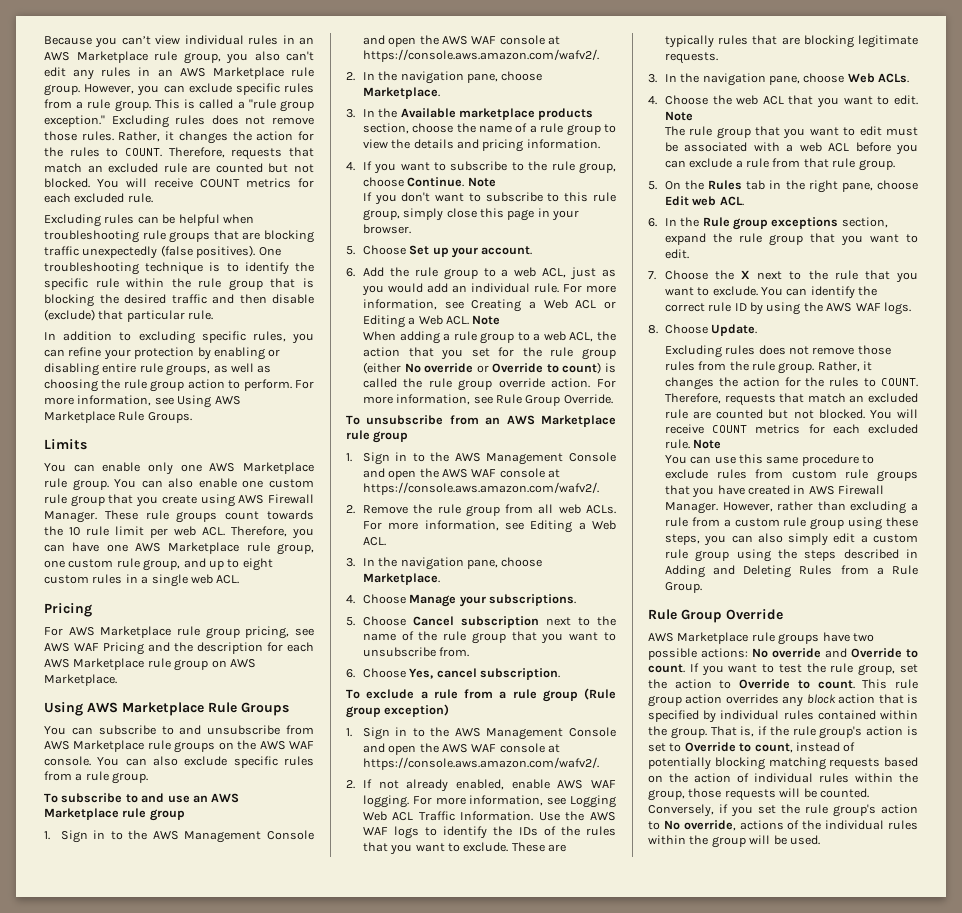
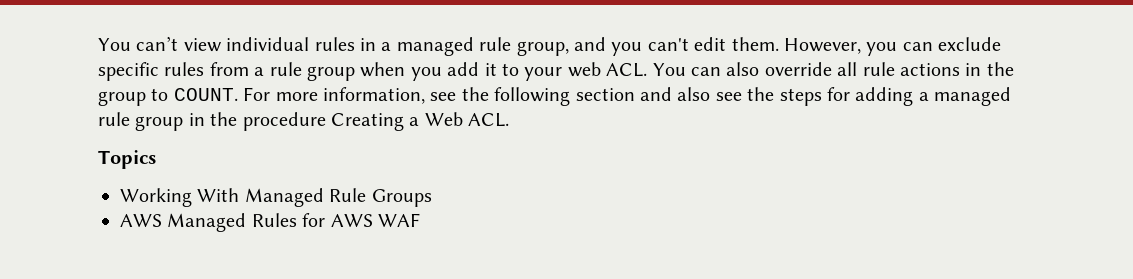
- Because you can’t view individual rules in an AWS Marketplace rule group, you also can't edit any rules in an AWS Marketplace rule group.
+ You can’t view individual rules in a managed rule group, and you can't edit them.
- However, you can exclude specific rules from a rule group. This is called a "rule group exception." Excluding rules does not remove those rules. Rather, it changes the action for the rules to COUNT. Therefore, requests that match an excluded rule are counted but not blocked. You will receive COUNT metrics for each excluded rule.
- Excluding rules can be helpful when troubleshooting rule groups that are blocking traffic unexpectedly (false positives). One troubleshooting technique is to identify the specific rule within the rule group that is blocking the desired traffic and then disable (exclude) that particular rule.
- In addition to excluding specific rules, you can refine your protection by enabling or disabling entire rule groups, as well as choosing the rule group action to perform. For more information, see Using AWS Marketplace Rule Groups.
- Limits
- You can enable only one AWS Marketplace rule group. You can also enable one custom rule group that you create using AWS Firewall Manager. These rule groups count towards the 10 rule limit per web ACL. Therefore, you can have one AWS Marketplace rule group, one custom rule group, and up to eight custom rules in a single web ACL.
- Pricing
- For AWS Marketplace rule group pricing, see AWS WAF Pricing and the description for each AWS Marketplace rule group on AWS Marketplace.
- Using AWS Marketplace Rule Groups
- You can subscribe to and unsubscribe from AWS Marketplace rule groups on the AWS WAF console. You can also exclude specific rules from a rule group.
- To subscribe to and use an AWS Marketplace rule group
- 1. Sign in to the AWS Management Console and open the AWS WAF console at https://console.aws.amazon.com/wafv2/.
- 2. In the navigation pane, choose Marketplace.
- 3. In the Available marketplace products section, choose the name of a rule group to view the details and pricing information.
- 4. If you want to subscribe to the rule group, choose Continue. Note
- If you don't want to subscribe to this rule group, simply close this page in your browser.
- 5. Choose Set up your account.
- 6. Add the rule group to a web ACL, just as you would add an individual rule. For more information, see Creating a Web ACL or Editing a Web ACL. Note
- When adding a rule group to a web ACL, the action that you set for the rule group (either No override or Override to count) is called the rule group override action. For more information, see Rule Group Override.
- To unsubscribe from an AWS Marketplace rule group
- 1. Sign in to the AWS Management Console and open the AWS WAF console at https://console.aws.amazon.com/wafv2/.
- 2. Remove the rule group from all web ACLs. For more information, see Editing a Web ACL.
- 3. In the navigation pane, choose Marketplace.
- 4. Choose Manage your subscriptions.
- 5. Choose Cancel subscription next to the name of the rule group that you want to unsubscribe from.
- 6. Choose Yes, cancel subscription.
- To exclude a rule from a rule group (Rule group exception)
- 1. Sign in to the AWS Management Console and open the AWS WAF console at https://console.aws.amazon.com/wafv2/.
- 2. If not already enabled, enable AWS WAF logging. For more information, see Logging Web ACL Traffic Information. Use the AWS WAF logs to identify the IDs of the rules that you want to exclude. These are typically rules that are blocking legitimate requests.
- 3. In the navigation pane, choose Web ACLs.
- 4. Choose the web ACL that you want to edit. Note
- The rule group that you want to edit must be associated with a web ACL before you can exclude a rule from that rule group.
- 5. On the Rules tab in the right pane, choose Edit web ACL.
- 6. In the Rule group exceptions section, expand the rule group that you want to edit.
- 7. Choose the X next to the rule that you want to exclude. You can identify the correct rule ID by using the AWS WAF logs.
- 8. Choose Update.
- Excluding rules does not remove those rules from the rule group. Rather, it changes the action for the rules to COUNT. Therefore, requests that match an excluded rule are counted but not blocked. You will receive COUNT metrics for each excluded rule. Note
- You can use this same procedure to exclude rules from custom rule groups that you have created in AWS Firewall Manager. However, rather than excluding a rule from a custom rule group using these steps, you can also simply edit a custom rule group using the steps described in Adding and Deleting Rules from a Rule Group.
- Rule Group Override
- AWS Marketplace rule groups have two possible actions: No override and Override to count. If you want to test the rule group, set the action to Override to count. This rule group action overrides any block action that is specified by individual rules contained within the group. That is, if the rule group's action is set to Override to count, instead of potentially blocking matching requests based on the action of individual rules within the group, those requests will be counted. Conversely, if you set the rule group's action to No override, actions of the individual rules within the group will be used.
+ However, you can exclude specific rules from a rule group when you add it to your web ACL. You can also override all rule actions in the group to COUNT. For more information, see the following section and also see the steps for adding a managed rule group in the procedure Creating a Web ACL.
+ Topics
+ Working With Managed Rule Groups
+ AWS Managed Rules for AWS WAF

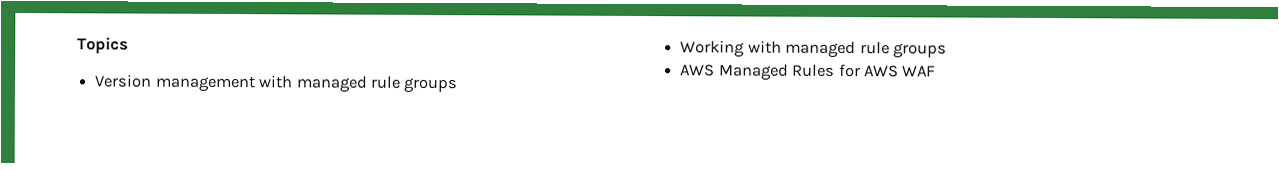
- You can’t view individual rules in a managed rule group, and you can't edit them. However, you can exclude specific rules from a rule group when you add it to your web ACL. You can also override all rule actions in the group to COUNT. For more information, see the following section and also see the steps for adding a managed rule group in the procedure Creating a Web ACL.
  Topics
- Working With Managed Rule Groups
+ Version management with managed rule groups
+ Working with managed rule groups

